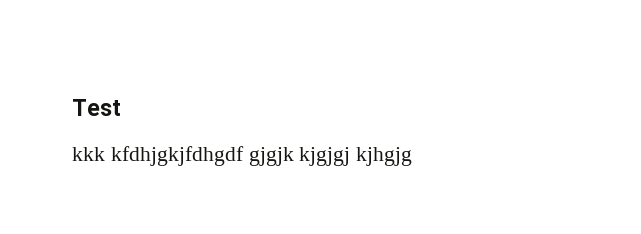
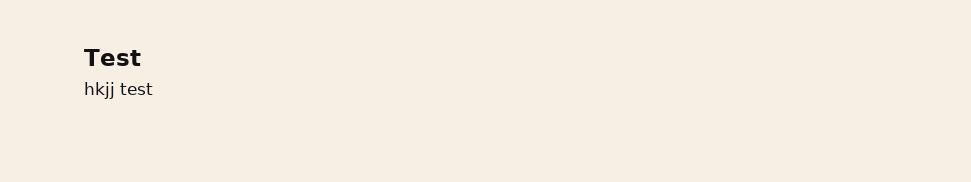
- kkk kfdhjgkjfdhgdf gjgjk kjgjgj kjhgjg
+ hkjj test

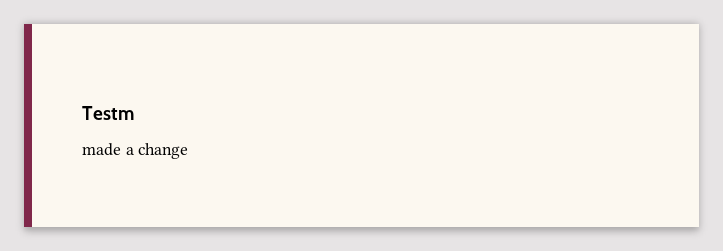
- Test
- hkjj test
+ Testm
+ made a change

